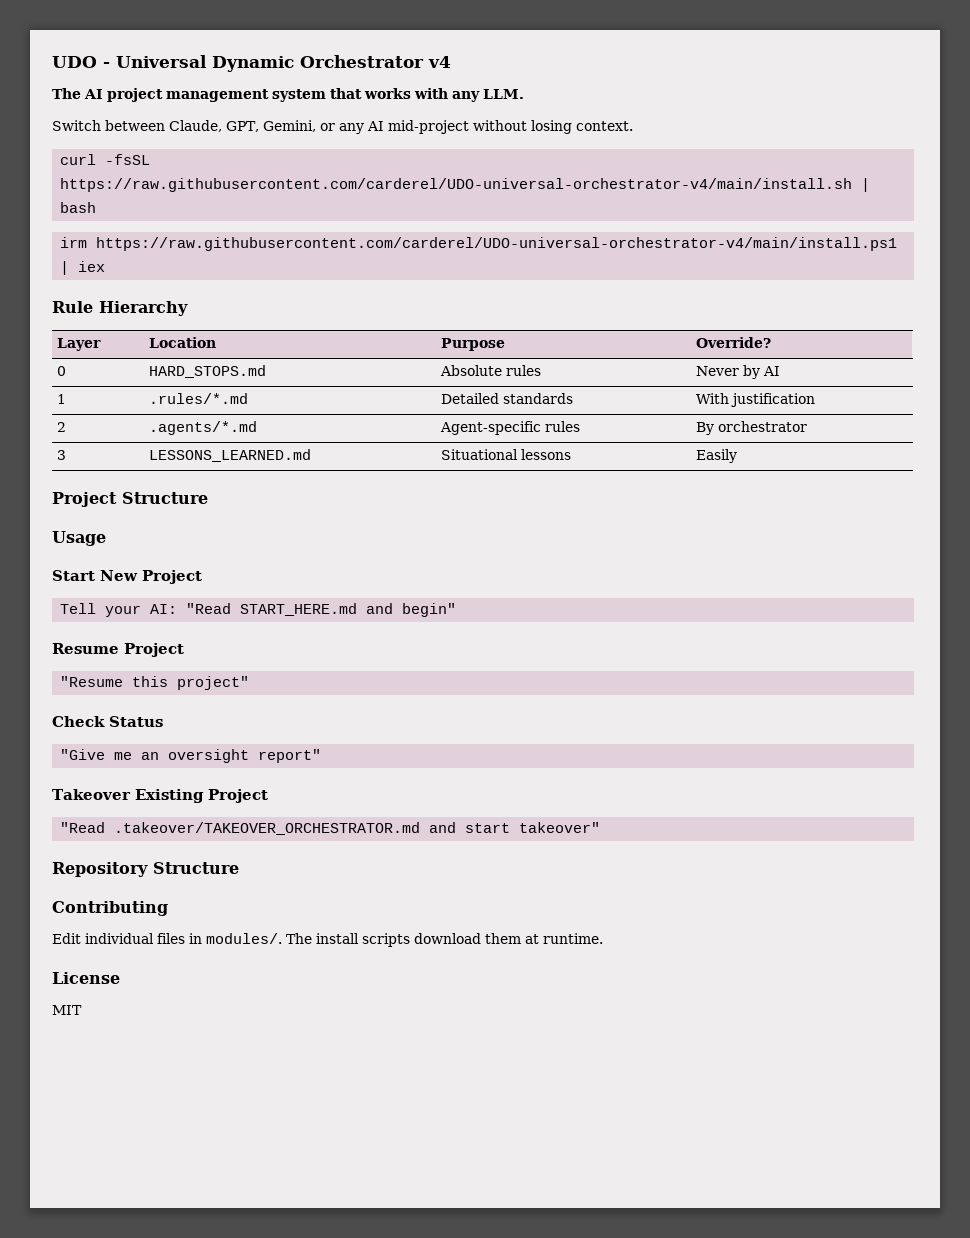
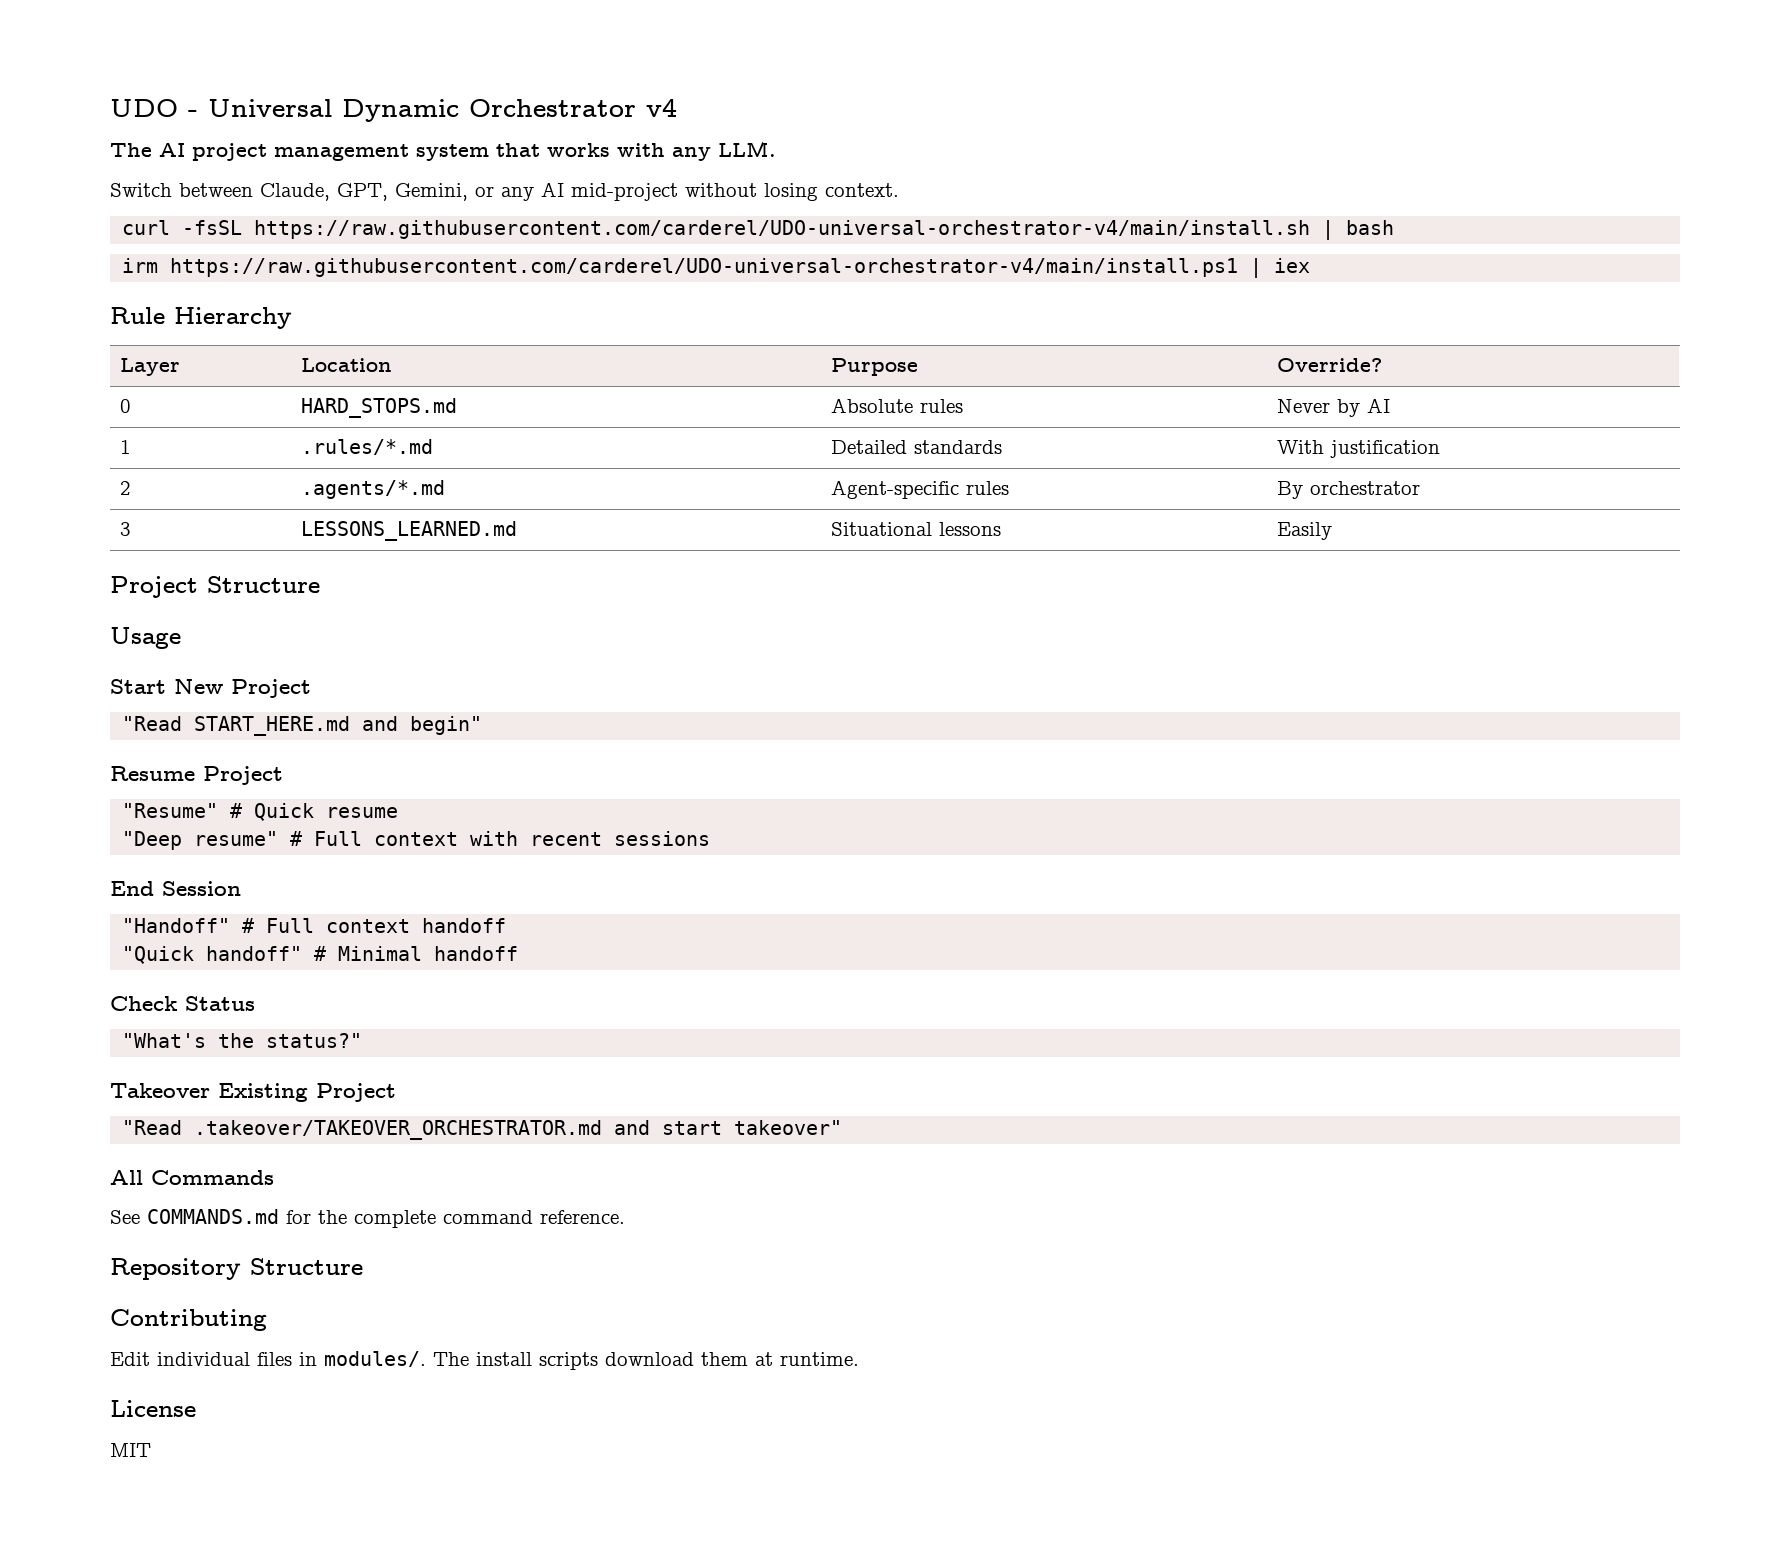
- Tell your AI: "Read START_HERE.md and begin"
+ "Read START_HERE.md and begin"
- "Resume this project"
+ "Resume" # Quick resume
+ "Deep resume" # Full context with recent sessions
+ End Session
+ "Handoff" # Full context handoff
+ "Quick handoff" # Minimal handoff
  Check Status
- "Give me an oversight report"
+ "What's the status?"
+ All Commands
+ See COMMANDS.md for the complete command reference.

